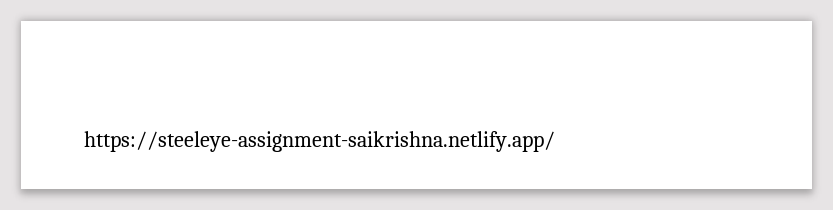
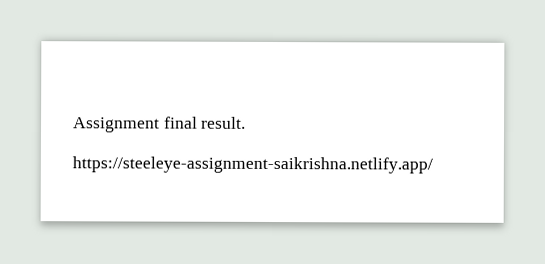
+ Assignment final result.

